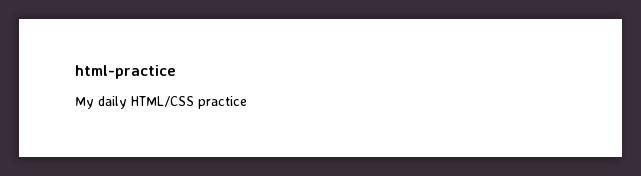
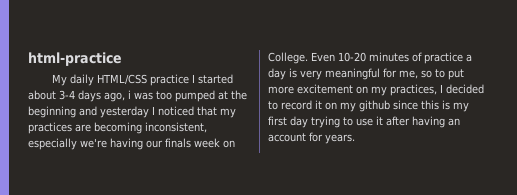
- My daily HTML/CSS practice
+ My daily HTML/CSS practice I started about 3-4 days ago, i was too pumped at the beginning and yesterday I noticed that my practices are becoming inconsistent, especially we're having our finals week on College. Even 10-20 minutes of practice a day is very meaningful for me, so to put more excitement on my practices, I decided to record it on my github since this is my first day trying to use it after having an account for years.

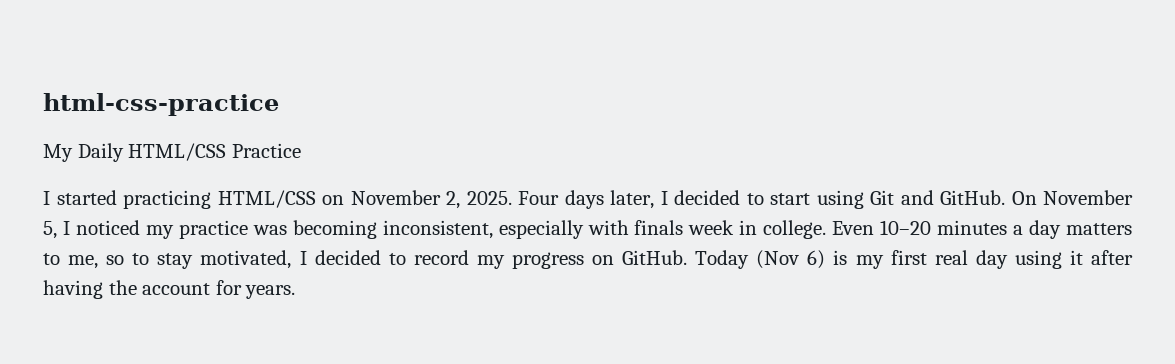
- html-practice
+ html-css-practice
- My daily HTML/CSS practice I started about 3-4 days ago, i was too pumped at the beginning and yesterday I noticed that my practices are becoming inconsistent, especially we're having our finals week on College. Even 10-20 minutes of practice a day is very meaningful for me, so to put more excitement on my practices, I decided to record it on my github since this is my first day trying to use it after having an account for years.
+ My Daily HTML/CSS Practice
+ I started practicing HTML/CSS on November 2, 2025. Four days later, I decided to start using Git and GitHub. On November 5, I noticed my practice was becoming inconsistent, especially with finals week in college. Even 10–20 minutes a day matters to me, so to stay motivated, I decided to record my progress on GitHub. Today (Nov 6) is my first real day using it after having the account for years.

